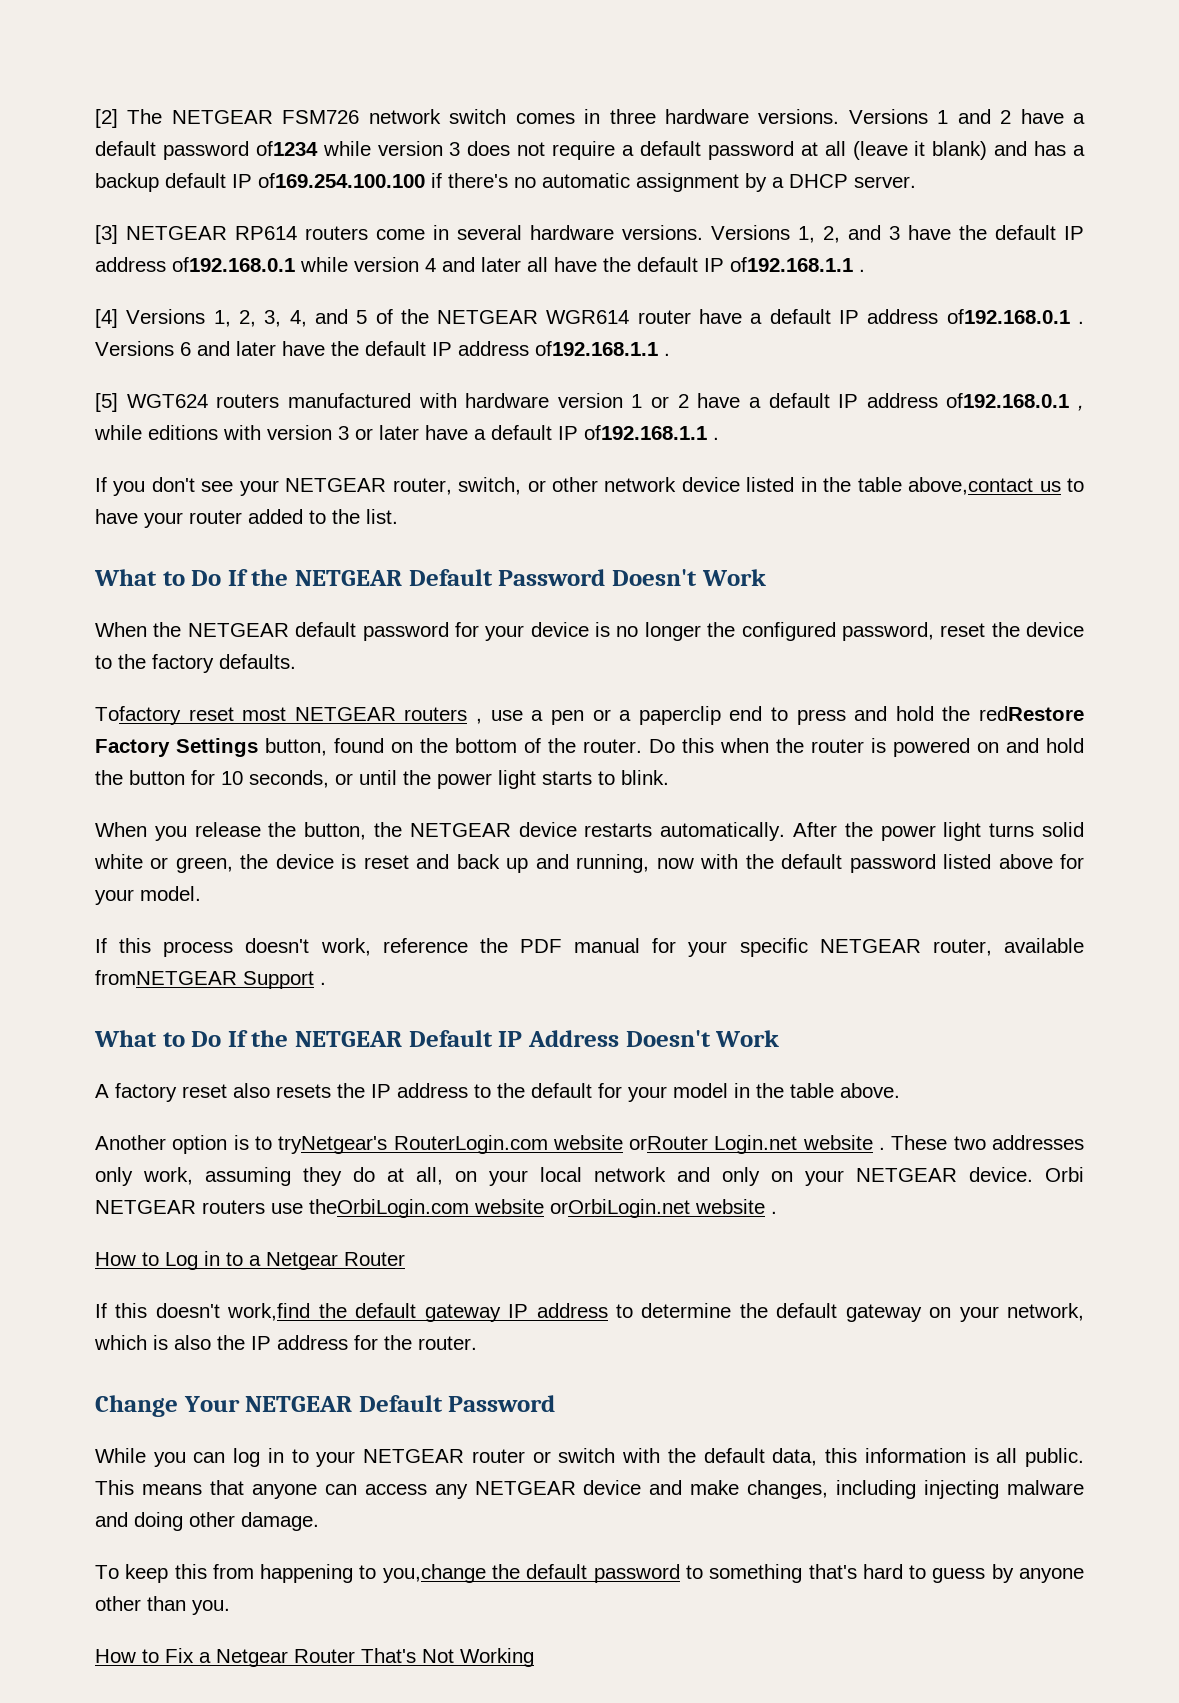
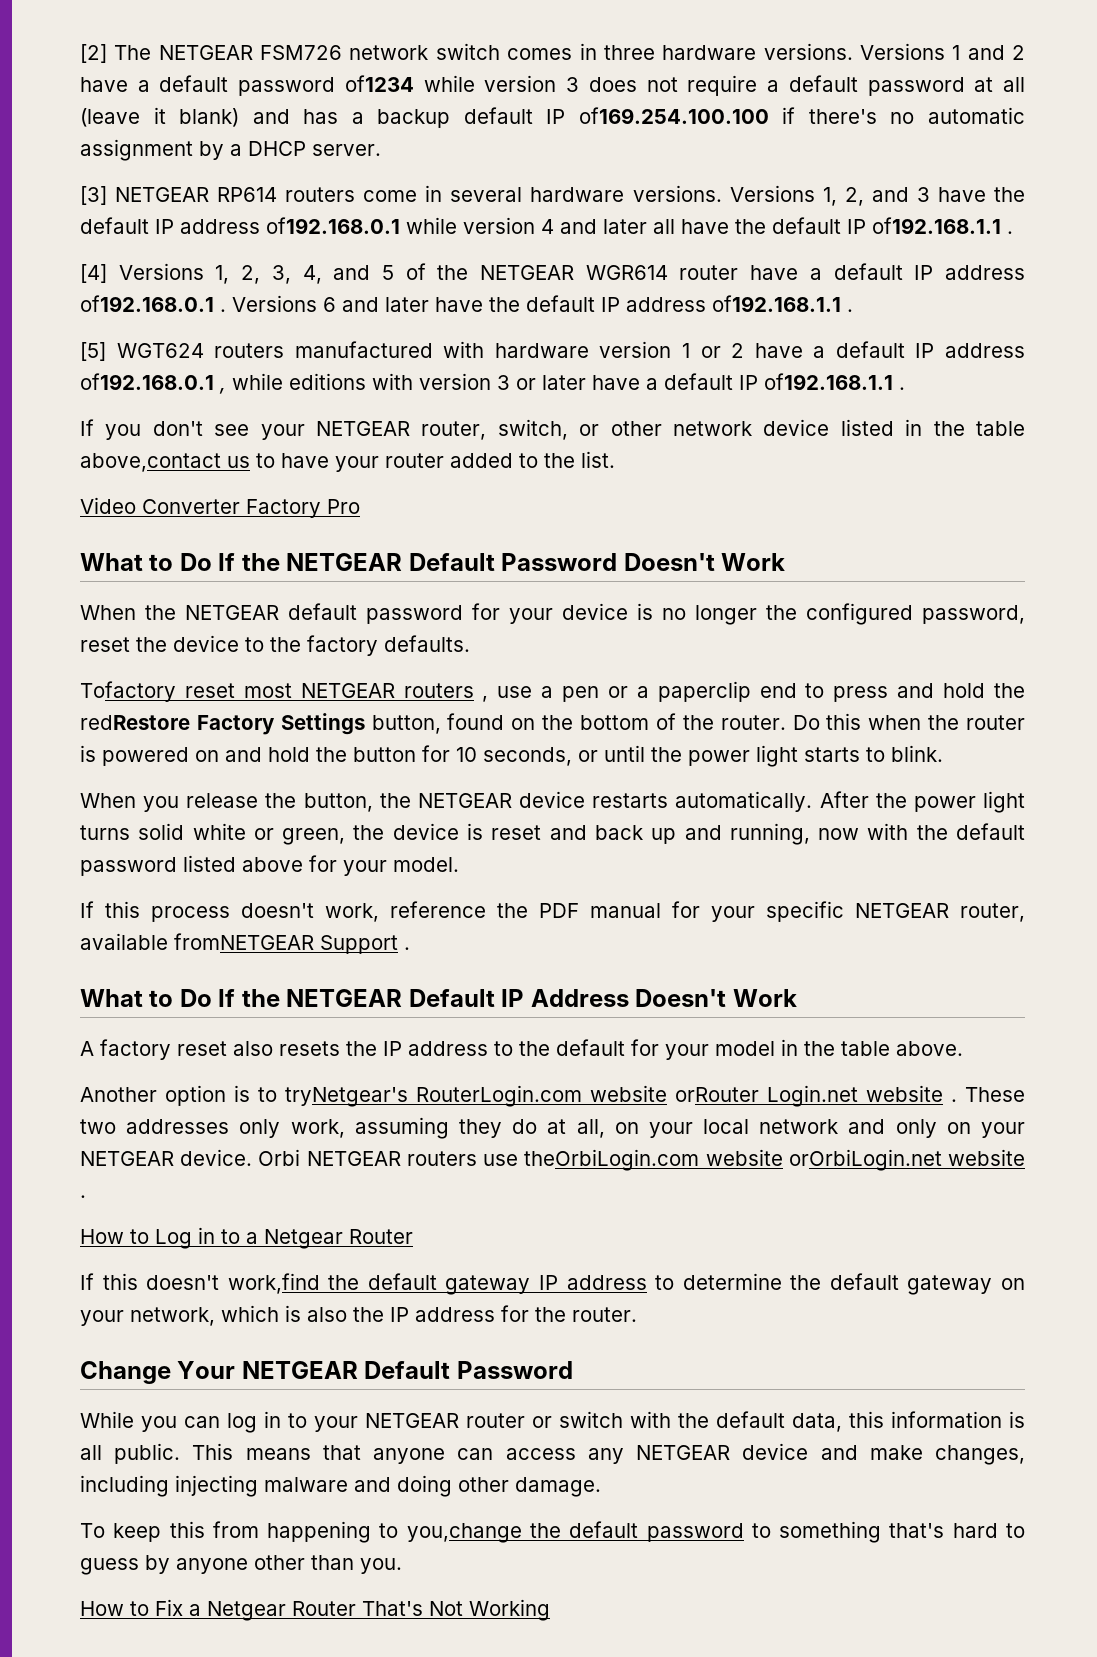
+ Video Converter Factory Pro

